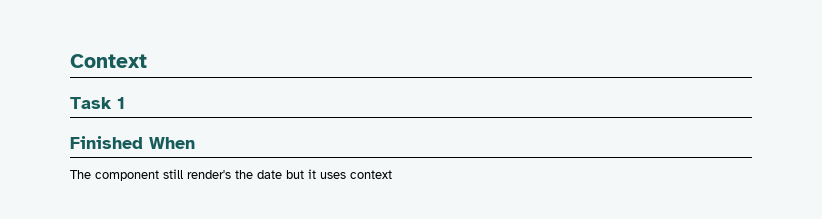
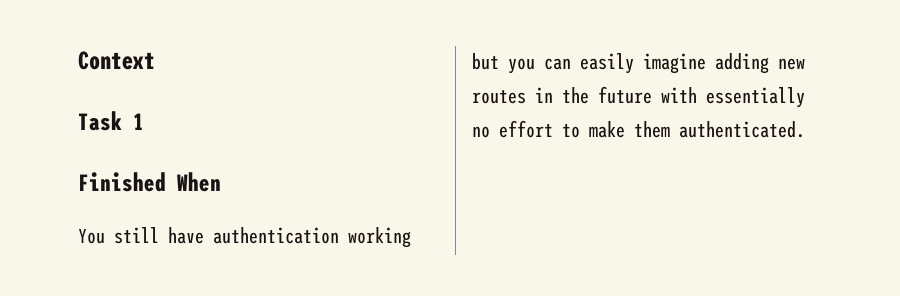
- The component still render's the date but it uses context
+ You still have authentication working but you can easily imagine adding new routes in the future with essentially no effort to make them authenticated.

